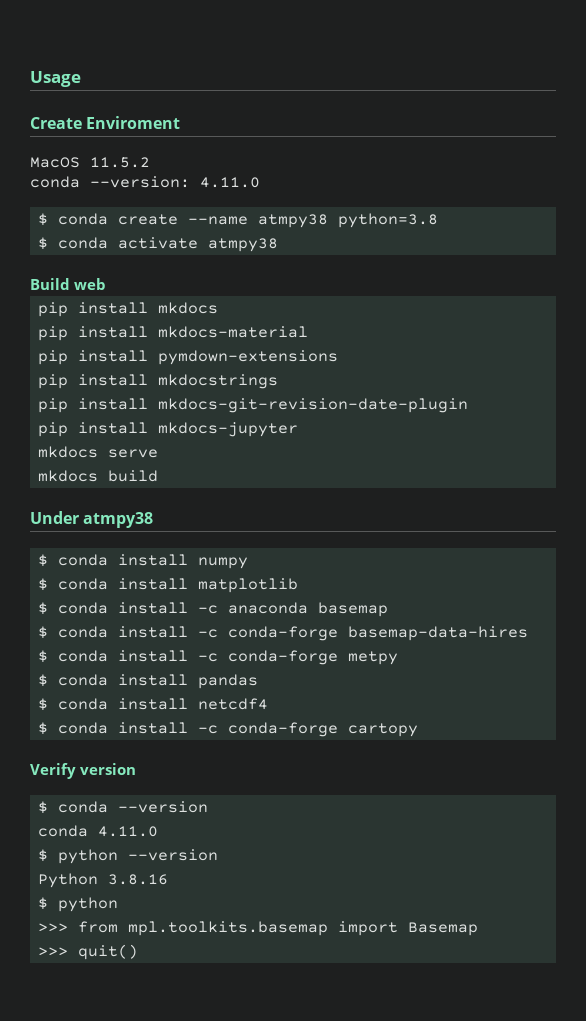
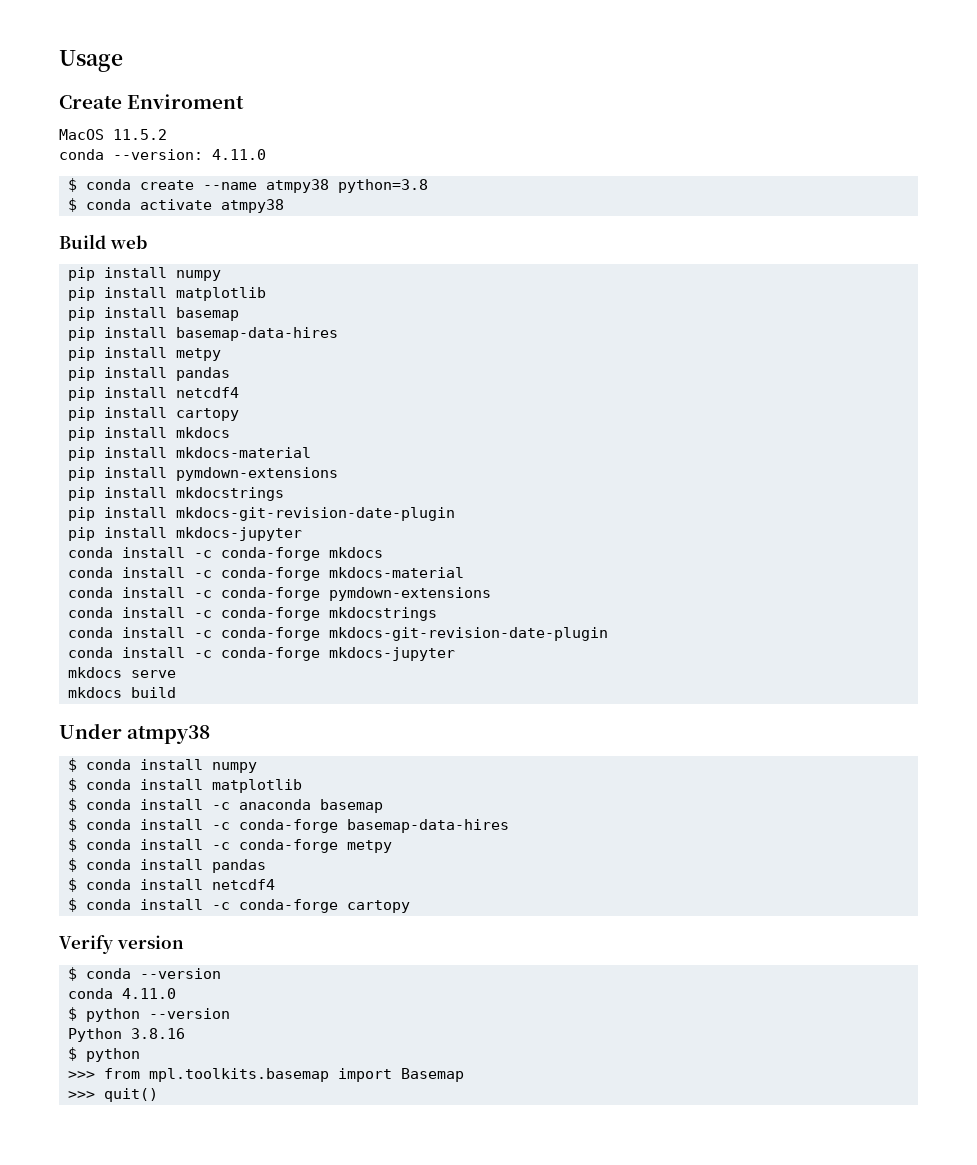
+ pip install numpy
+ pip install matplotlib
+ pip install basemap
+ pip install basemap-data-hires
+ pip install metpy
+ pip install pandas
+ pip install netcdf4
+ pip install cartopy
+ conda install -c conda-forge mkdocs
+ conda install -c conda-forge mkdocs-material
+ conda install -c conda-forge pymdown-extensions
+ conda install -c conda-forge mkdocstrings
+ conda install -c conda-forge mkdocs-git-revision-date-plugin
+ conda install -c conda-forge mkdocs-jupyter

